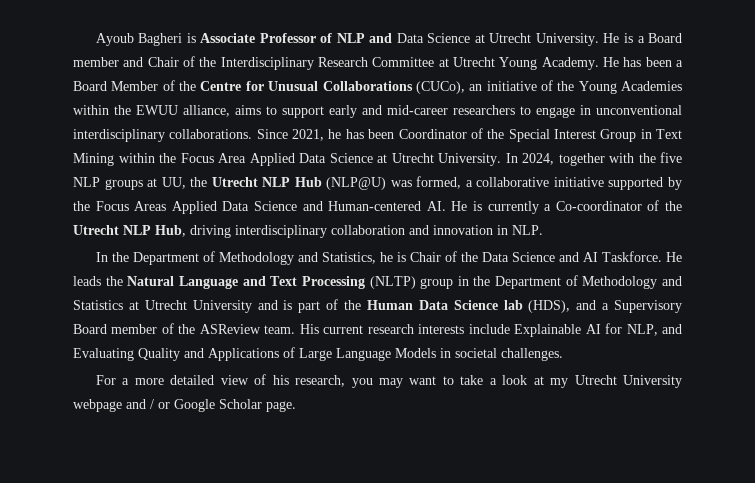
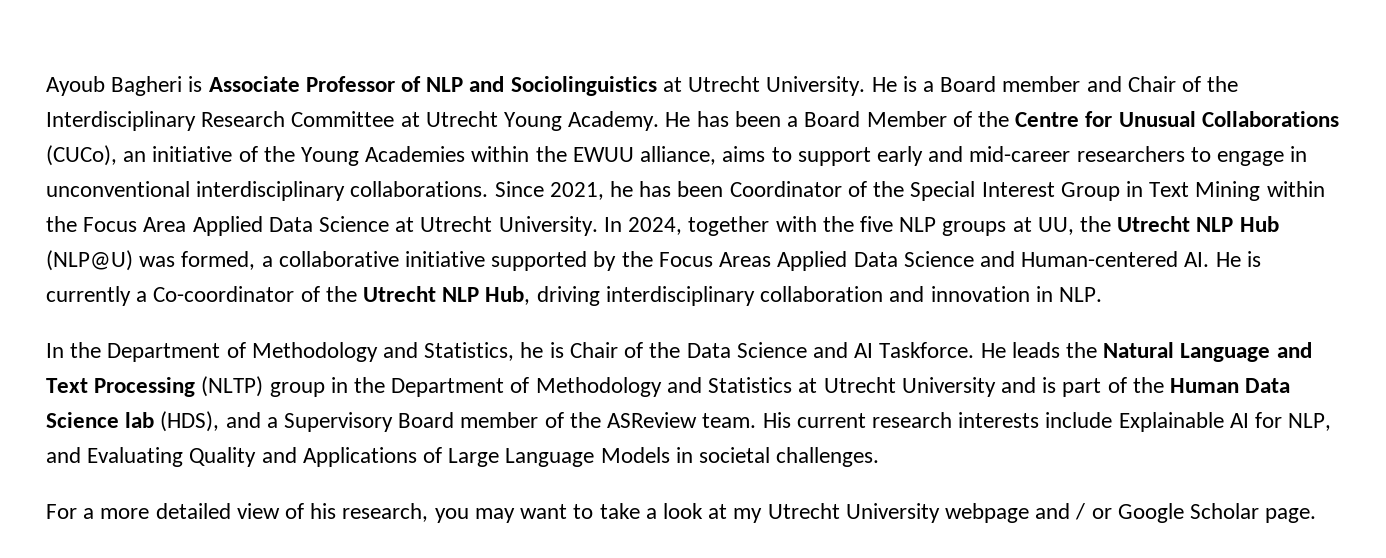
- Ayoub Bagheri is Associate Professor of NLP and Data Science at Utrecht University.
+ Ayoub Bagheri is Associate Professor of NLP and Sociolinguistics at Utrecht University.

